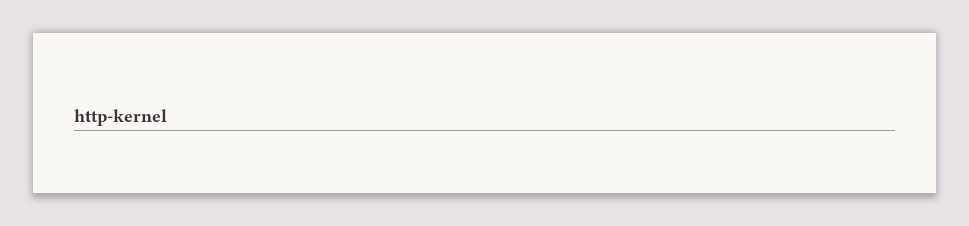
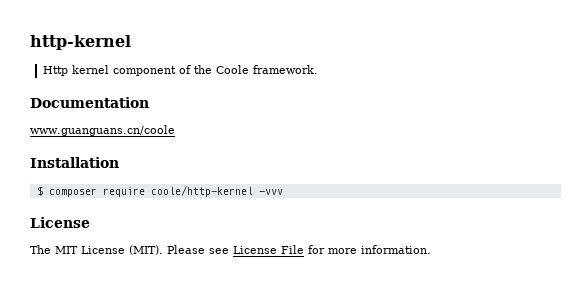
+ Http kernel component of the Coole framework.
+ Documentation
+ www.guanguans.cn/coole
+ Installation
+ $ composer require coole/http-kernel -vvv
+ License
+ The MIT License (MIT). Please see License File for more information.

